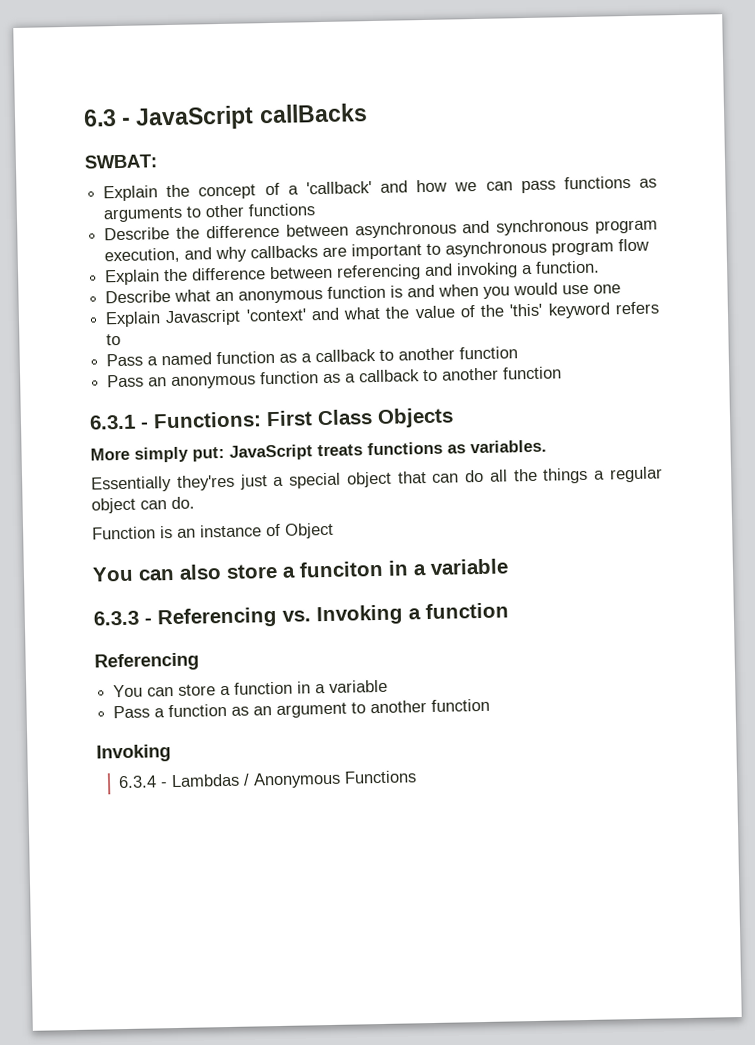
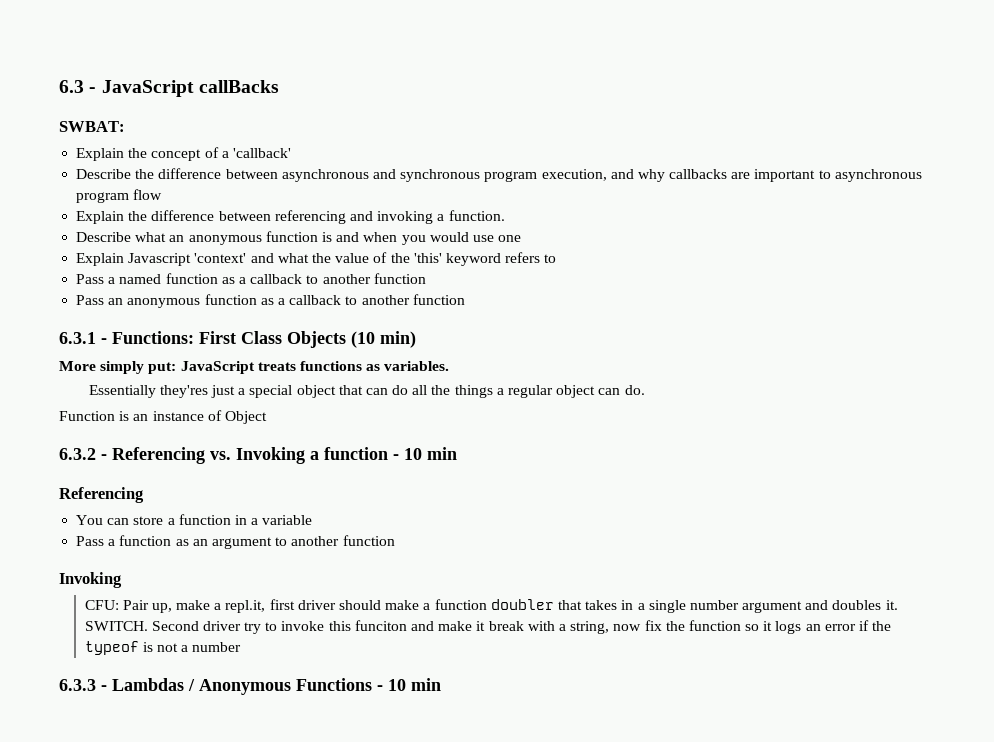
- Explain the concept of a 'callback' and how we can pass functions as arguments to other functions
+ Explain the concept of a 'callback'
- 6.3.1 - Functions: First Class Objects
+ 6.3.1 - Functions: First Class Objects (10 min)
- You can also store a funciton in a variable
- 6.3.3 - Referencing vs. Invoking a function
+ 6.3.2 - Referencing vs. Invoking a function - 10 min
- 6.3.4 - Lambdas / Anonymous Functions
+ CFU: Pair up, make a repl.it, first driver should make a function doubler that takes in a single number argument and doubles it. SWITCH. Second driver try to invoke this funciton and make it break with a string, now fix the function so it logs an error if the typeof is not a number
+ 6.3.3 - Lambdas / Anonymous Functions - 10 min

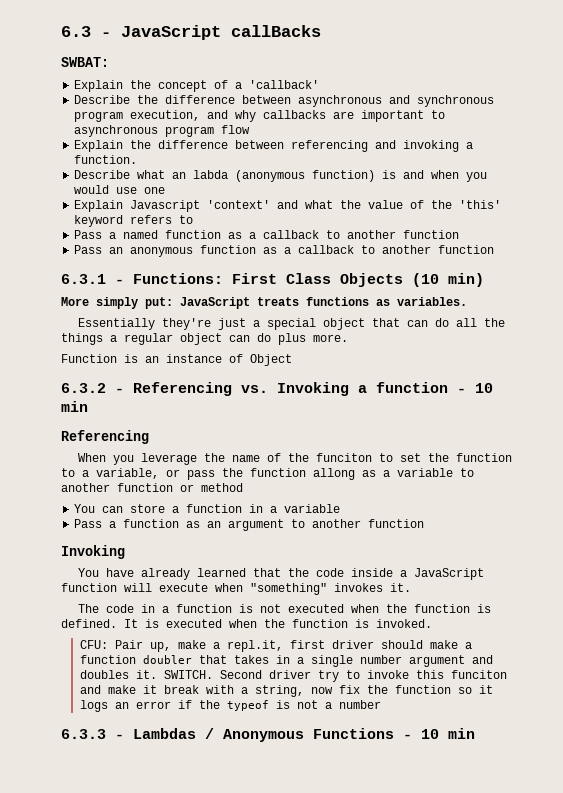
- Describe what an anonymous function is and when you would use one
+ Describe what an labda (anonymous function) is and when you would use one
- Essentially they'res just a special object that can do all the things a regular object can do.
+ Essentially they're just a special object that can do all the things a regular object can do plus more.
+ When you leverage the name of the funciton to set the function to a variable, or pass the function allong as a variable to another function or method
+ You have already learned that the code inside a JavaScript function will execute when "something" invokes it.
+ The code in a function is not executed when the function is defined. It is executed when the function is invoked.

